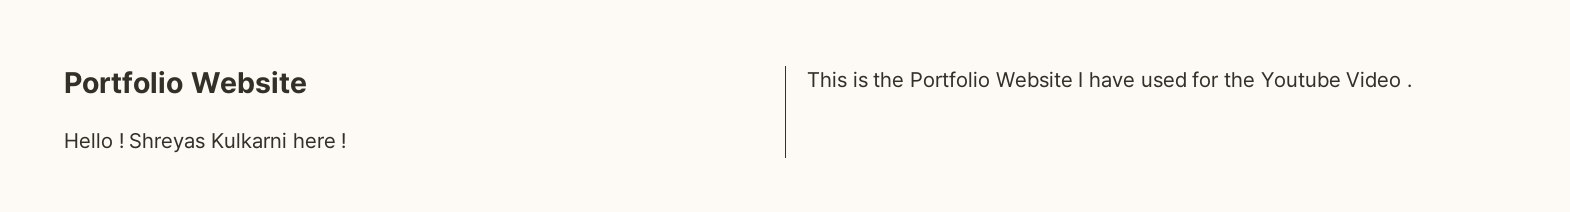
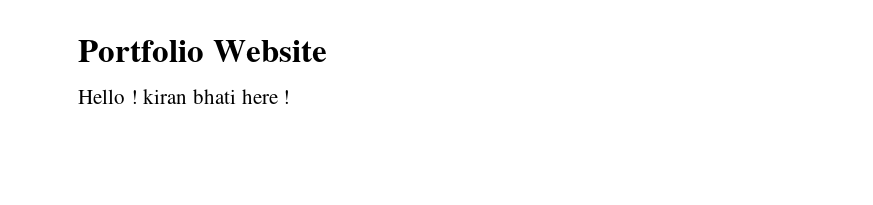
- Hello ! Shreyas Kulkarni here !
+ Hello ! kiran bhati here !
- This is the Portfolio Website I have used for the Youtube Video .

